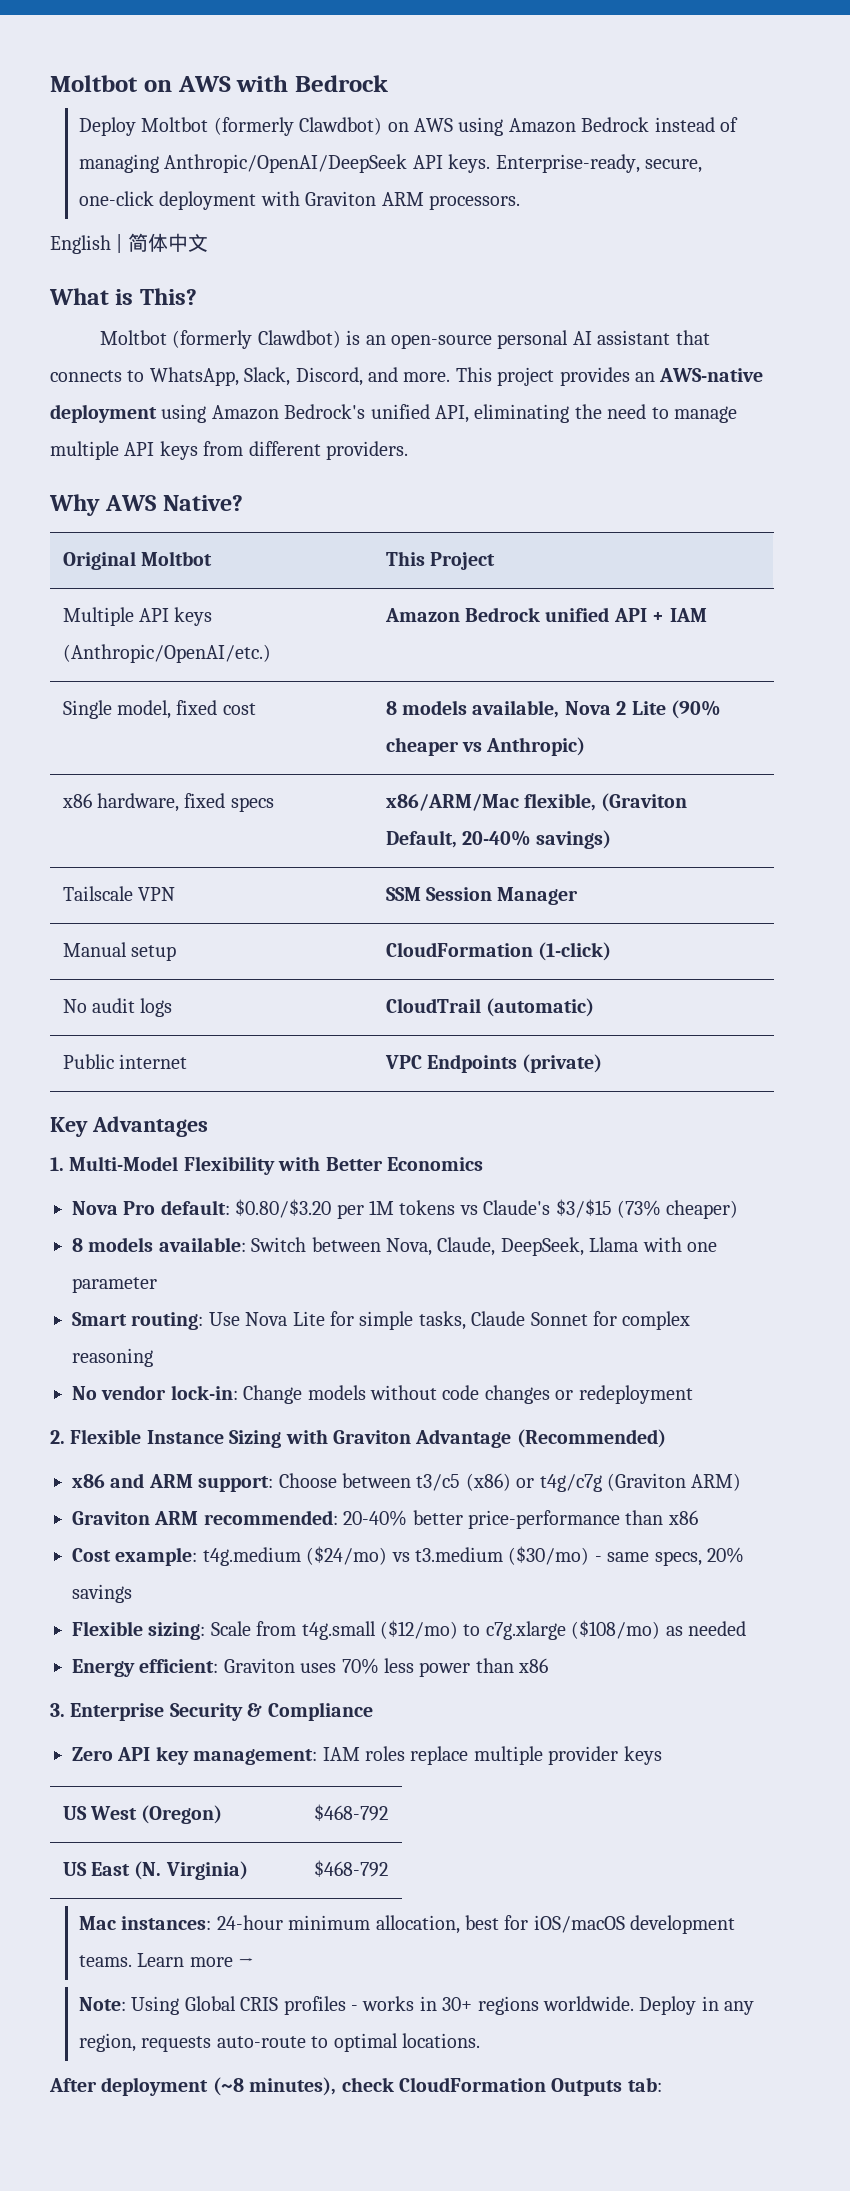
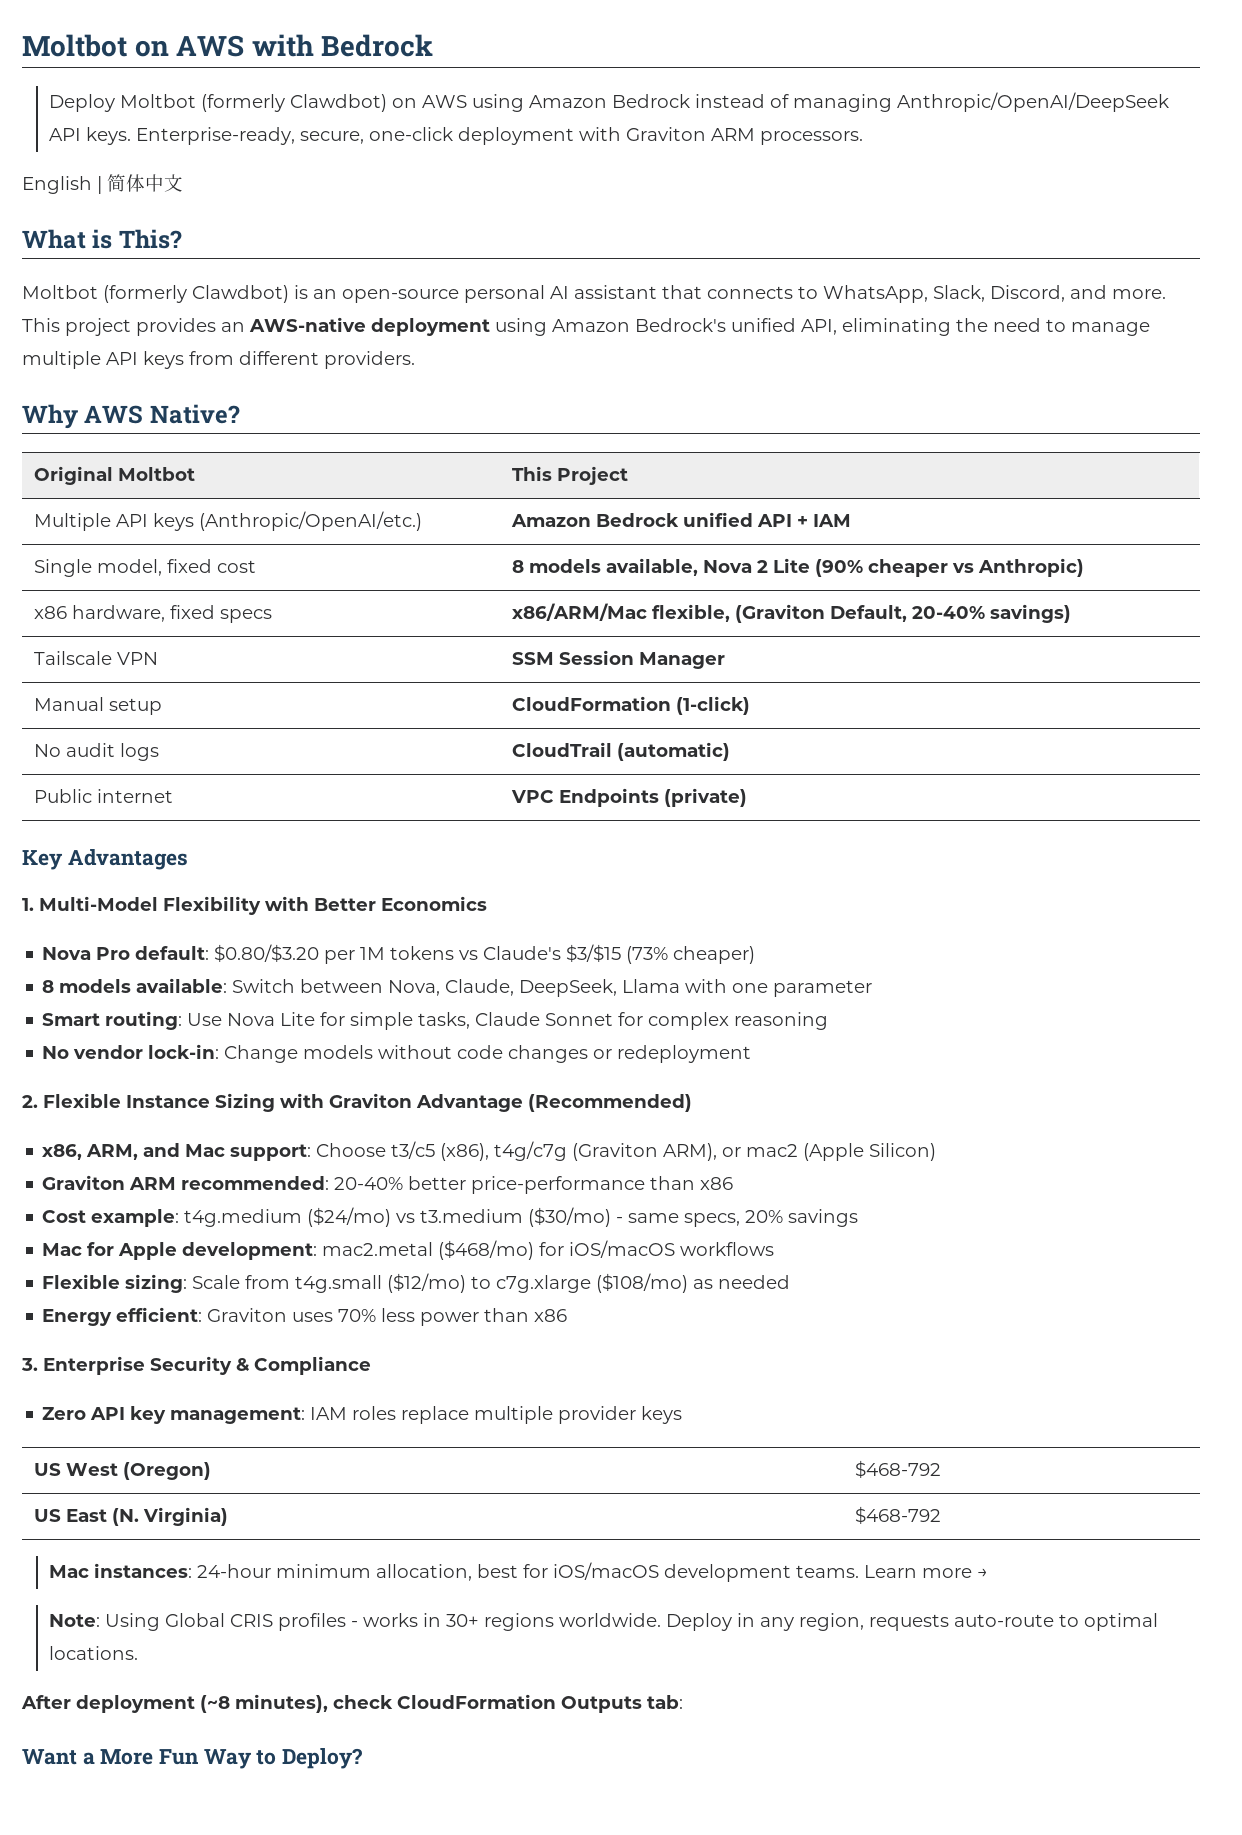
- x86 and ARM support: Choose between t3/c5 (x86) or t4g/c7g (Graviton ARM)
+ x86, ARM, and Mac support: Choose t3/c5 (x86), t4g/c7g (Graviton ARM), or mac2 (Apple Silicon)
+ Mac for Apple development: mac2.metal ($468/mo) for iOS/macOS workflows
+ Want a More Fun Way to Deploy?

